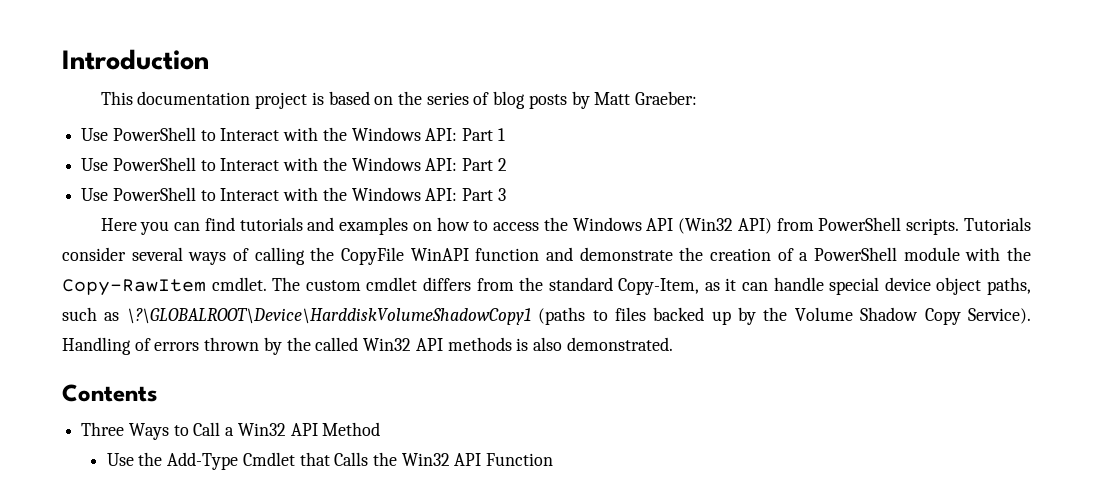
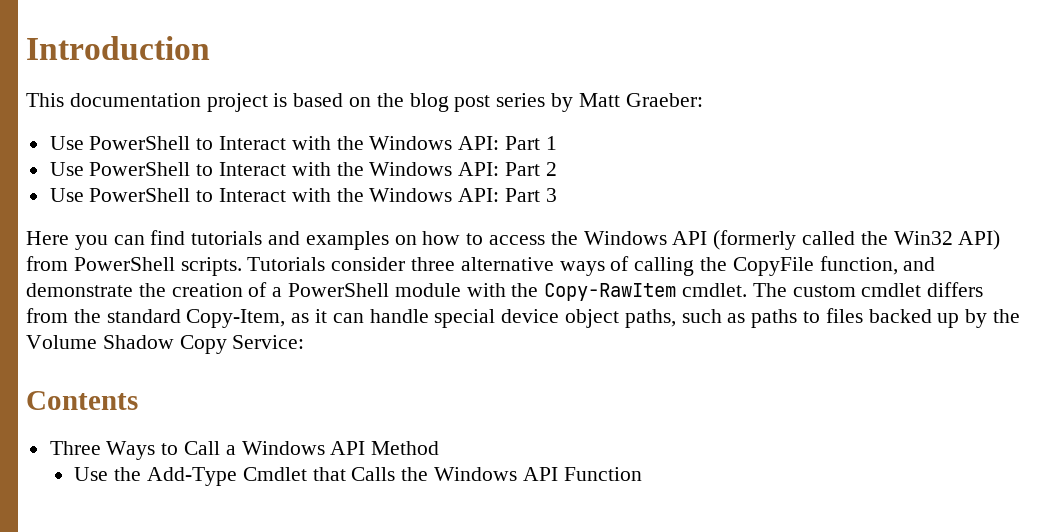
- This documentation project is based on the series of blog posts by Matt Graeber:
+ This documentation project is based on the blog post series by Matt Graeber:
- Here you can find tutorials and examples on how to access the Windows API (Win32 API) from PowerShell scripts.
+ Here you can find tutorials and examples on how to access the Windows API (formerly called the Win32 API) from PowerShell scripts.
- Tutorials consider several ways of calling the CopyFile WinAPI function and demonstrate the creation of a PowerShell module with the Copy-RawItem cmdlet.
+ Tutorials consider three alternative ways of calling the CopyFile function, and demonstrate the creation of a PowerShell module with the Copy-RawItem cmdlet.
- The custom cmdlet differs from the standard Copy-Item, as it can handle special device object paths, such as \?\GLOBALROOT\Device\HarddiskVolumeShadowCopy1 (paths to files backed up by the Volume Shadow Copy Service). Handling of errors thrown by the called Win32 API methods is also demonstrated.
+ The custom cmdlet differs from the standard Copy-Item, as it can handle special device object paths, such as paths to files backed up by the Volume Shadow Copy Service:
- Three Ways to Call a Win32 API Method
+ Three Ways to Call a Windows API Method
- Use the Add-Type Cmdlet that Calls the Win32 API Function
+ Use the Add-Type Cmdlet that Calls the Windows API Function

